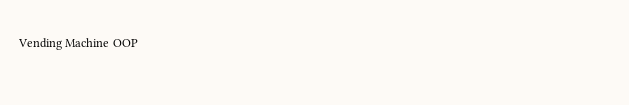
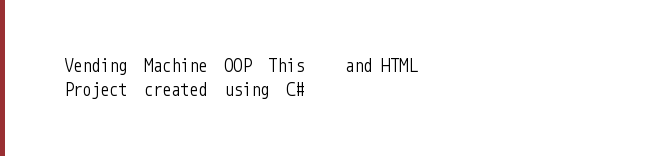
- Vending Machine OOP
+ Vending Machine OOP This Project created using C# and HTML

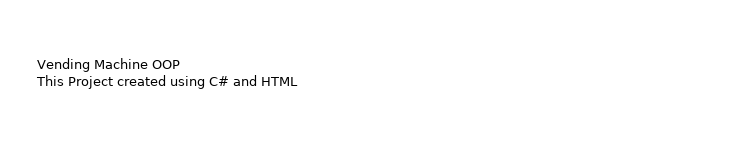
- Vending Machine OOP This Project created using C# and HTML
+ Vending Machine OOP
+ This Project created using C# and HTML

